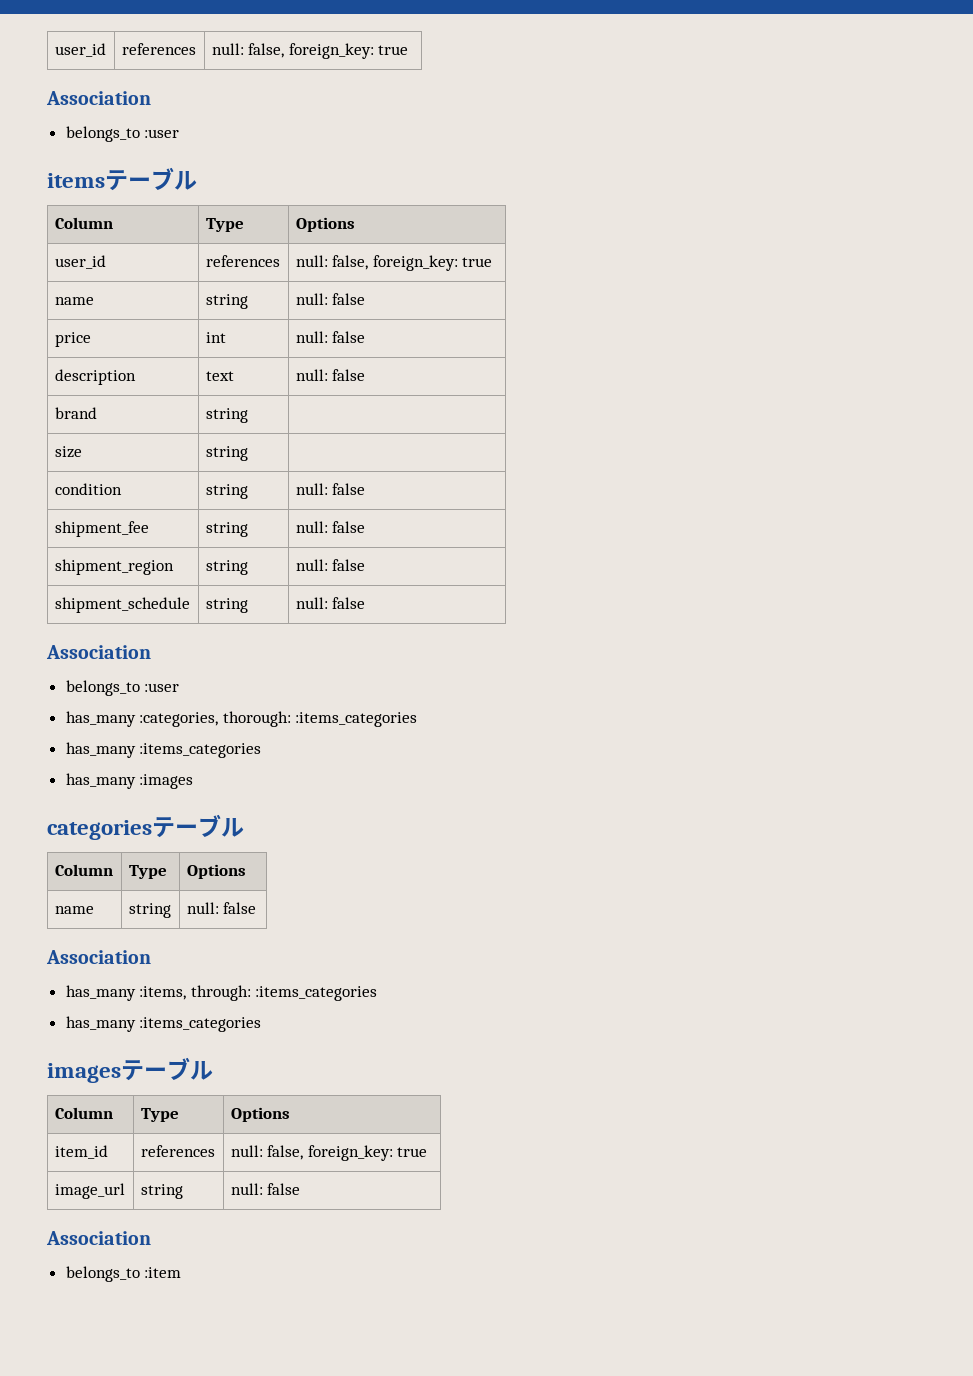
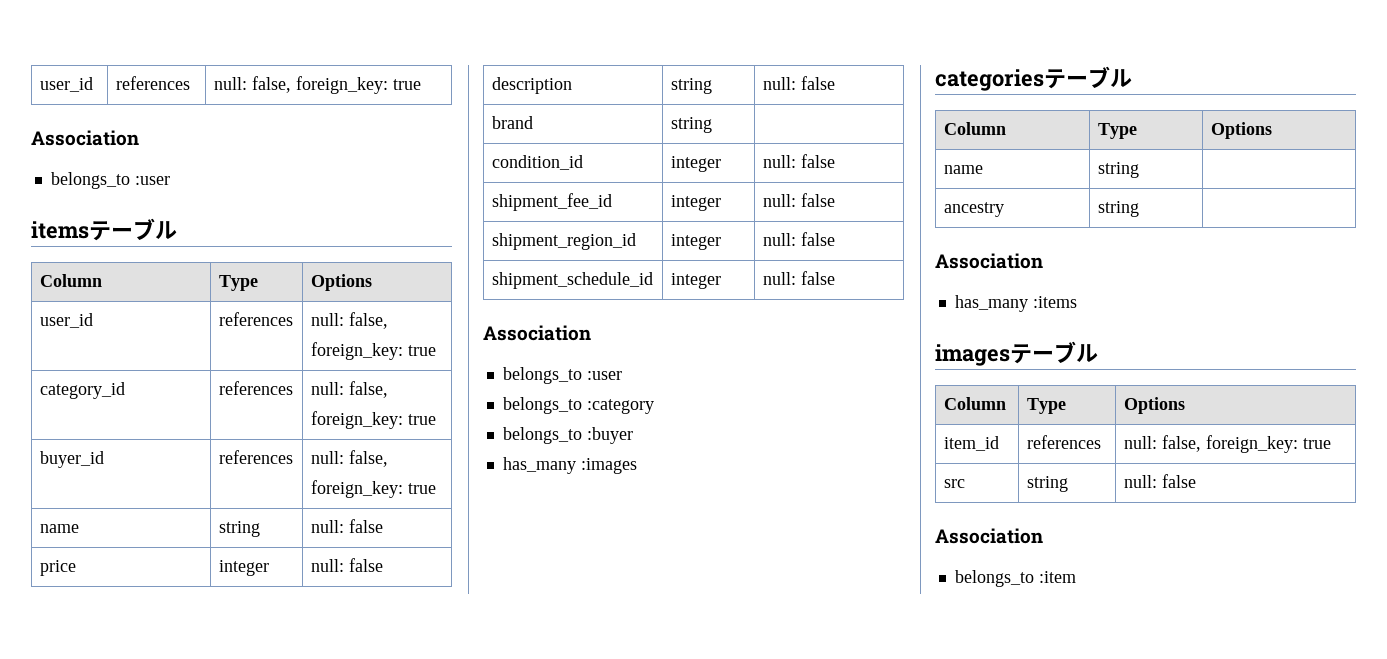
+ category_id | references | null: false, foreign_key: true
+ buyer_id | references | null: false, foreign_key: true
- price | int | null: false
+ price | integer | null: false
- description | text | null: false
+ description | string | null: false
- size | string |
- condition | string | null: false
- shipment_fee | string | null: false
- shipment_region | string | null: false
- shipment_schedule | string | null: false
+ condition_id | integer | null: false
+ shipment_fee_id | integer | null: false
+ shipment_region_id | integer | null: false
+ shipment_schedule_id | integer | null: false
- has_many :categories, thorough: :items_categories
- has_many :items_categories
+ belongs_to :category
+ belongs_to :buyer
  categoriesテーブル
  Column | Type | Options
- name | string | null: false
+ name | string |
+ ancestry | string |
- has_many :items, through: :items_categories
- has_many :items_categories
+ has_many :items
- image_url | string | null: false
+ src | string | null: false

